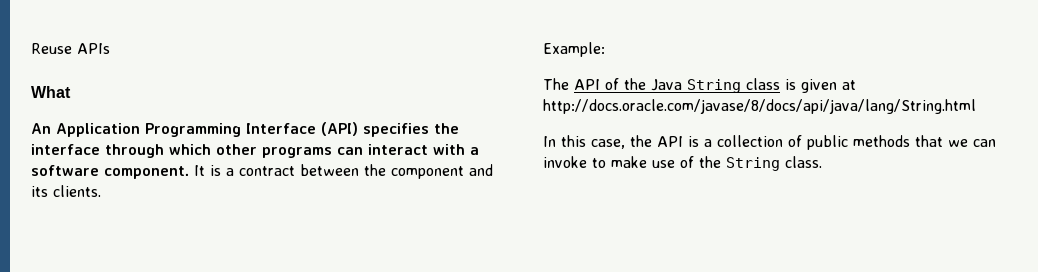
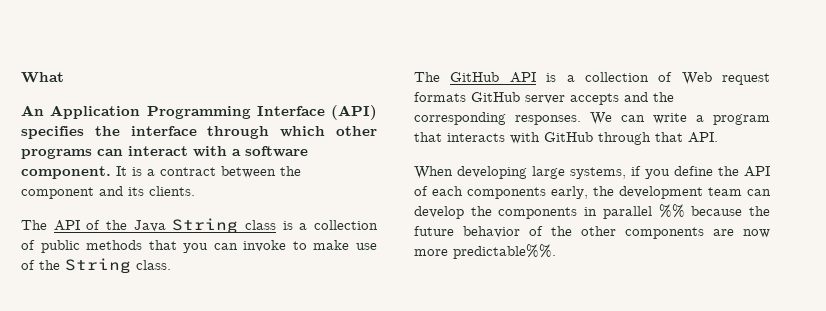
- Reuse APIs
- Example:
- The API of the Java String class is given at http://docs.oracle.com/javase/8/docs/api/java/lang/String.html
- In this case, the API is a collection of public methods that we can invoke to make use of the String class.
+ The API of the Java String class is a collection of public methods that you can invoke to make use of the String class.
+ The GitHub API is a collection of Web request formats GitHub server accepts and the corresponding responses. We can write a program that interacts with GitHub through that API.
+ When developing large systems, if you define the API of each components early, the development team can develop the components in parallel %% because the future behavior of the other components are now more predictable%%.

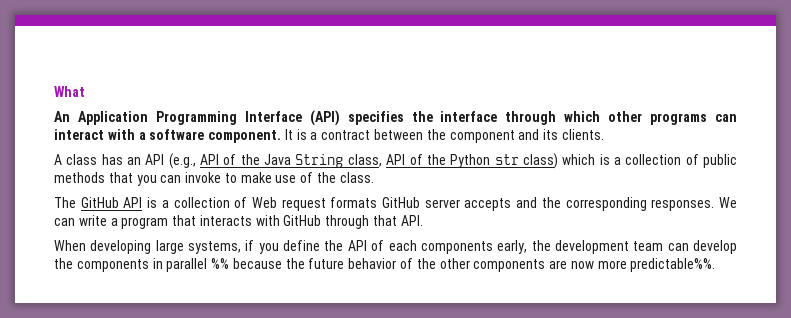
- The API of the Java String class is a collection of public methods that you can invoke to make use of the String class.
+ A class has an API (e.g., API of the Java String class, API of the Python str class) which is a collection of public methods that you can invoke to make use of the class.

